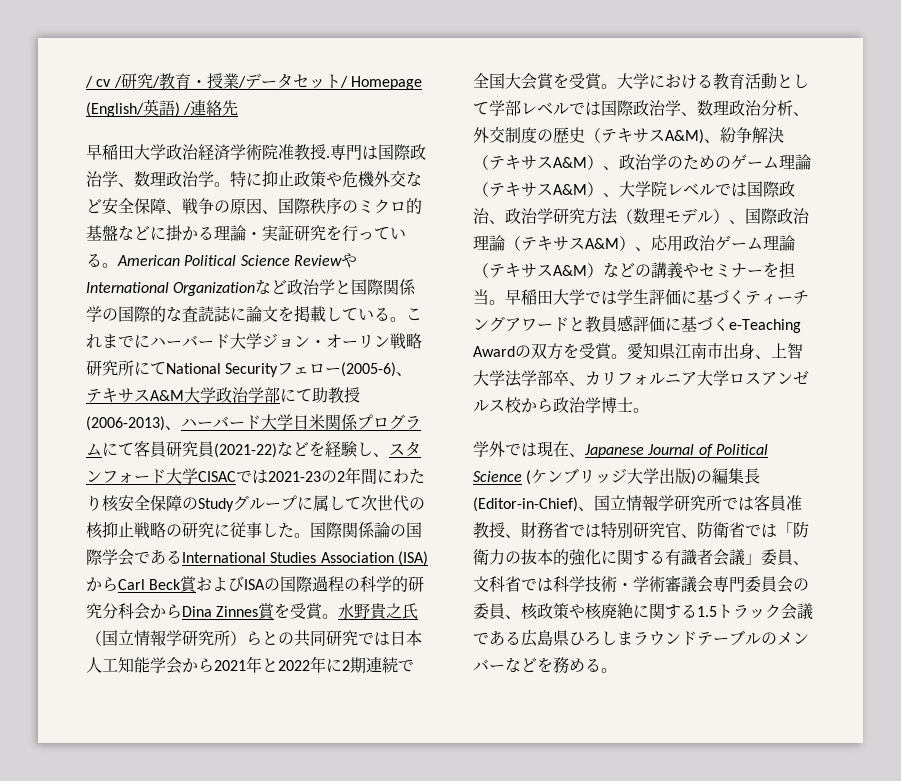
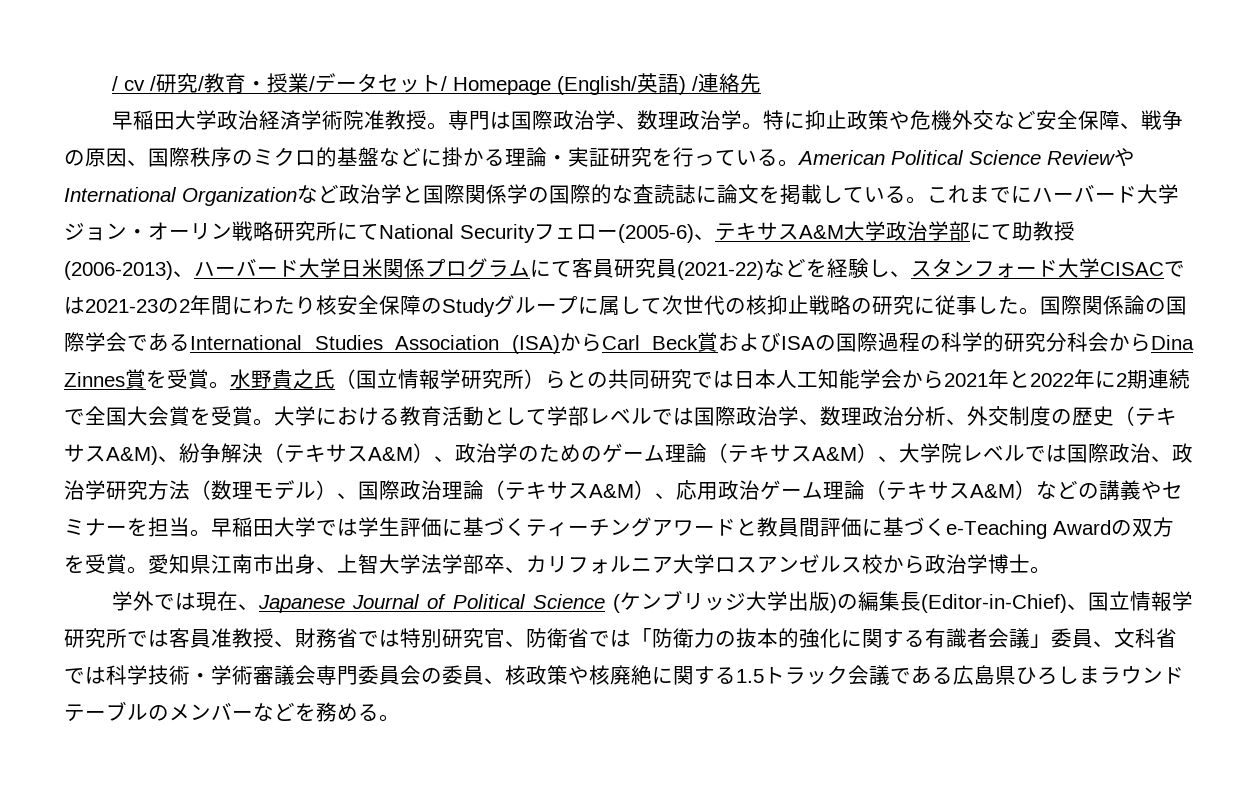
- 早稲田大学政治経済学術院准教授.
+ 早稲田大学政治経済学術院准教授。
- 早稲田大学では学生評価に基づくティーチングアワードと教員感評価に基づくe-Teaching Awardの双方を受賞。
+ 早稲田大学では学生評価に基づくティーチングアワードと教員間評価に基づくe-Teaching Awardの双方を受賞。

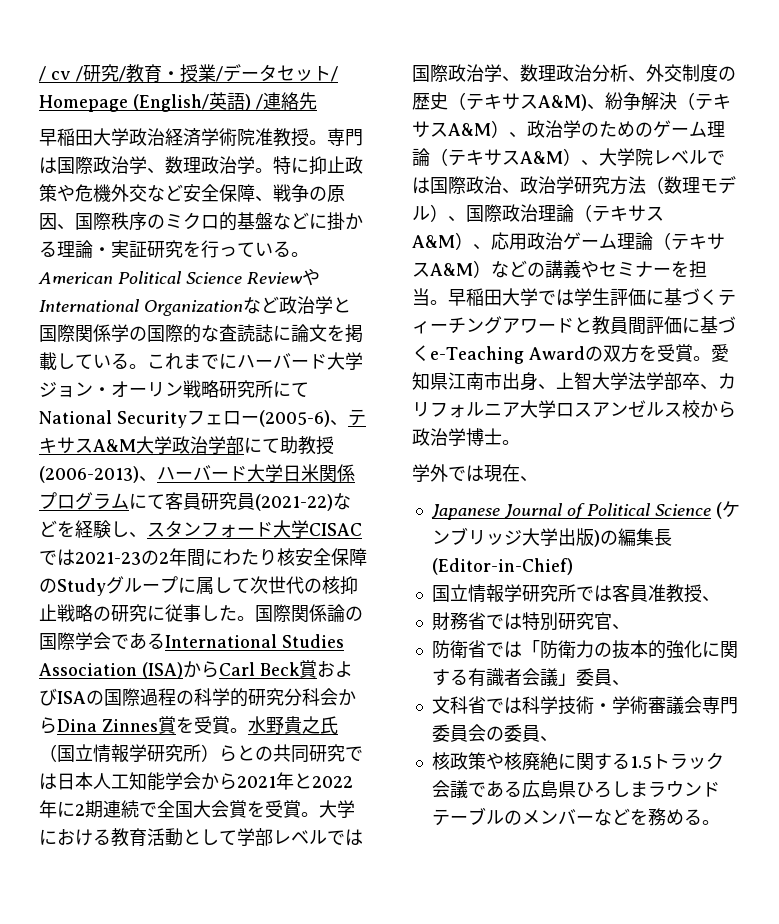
- 学外では現在、Japanese Journal of Political Science (ケンブリッジ大学出版)の編集長(Editor-in-Chief)、国立情報学研究所では客員准教授、財務省では特別研究官、防衛省では「防衛力の抜本的強化に関する有識者会議」委員、文科省では科学技術・学術審議会専門委員会の委員、核政策や核廃絶に関する1.5トラック会議である広島県ひろしまラウンドテーブルのメンバーなどを務める。
+ 学外では現在、
+ Japanese Journal of Political Science (ケンブリッジ大学出版)の編集長(Editor-in-Chief)
+ 国立情報学研究所では客員准教授、
+ 財務省では特別研究官、
+ 防衛省では「防衛力の抜本的強化に関する有識者会議」委員、
+ 文科省では科学技術・学術審議会専門委員会の委員、
+ 核政策や核廃絶に関する1.5トラック会議である広島県ひろしまラウンドテーブルのメンバーなどを務める。

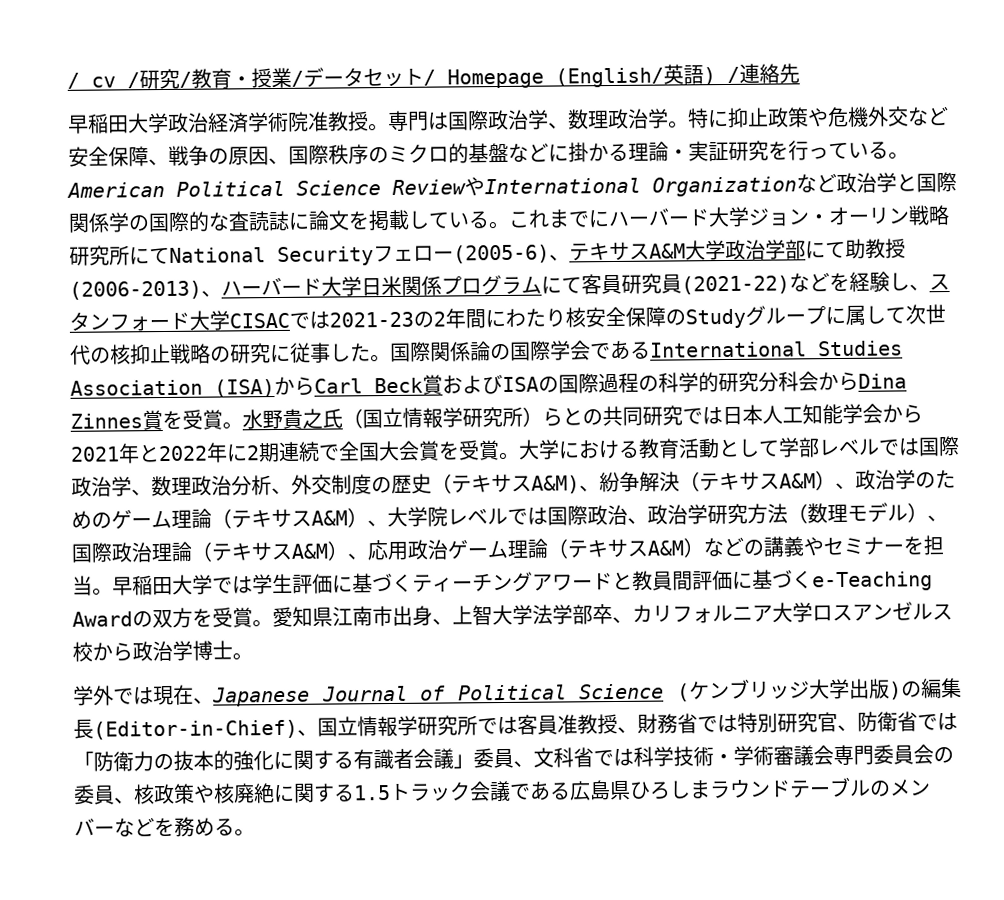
- 学外では現在、
- Japanese Journal of Political Science (ケンブリッジ大学出版)の編集長(Editor-in-Chief)
- 国立情報学研究所では客員准教授、
- 財務省では特別研究官、
- 防衛省では「防衛力の抜本的強化に関する有識者会議」委員、
- 文科省では科学技術・学術審議会専門委員会の委員、
- 核政策や核廃絶に関する1.5トラック会議である広島県ひろしまラウンドテーブルのメンバーなどを務める。
+ 学外では現在、Japanese Journal of Political Science (ケンブリッジ大学出版)の編集長(Editor-in-Chief)、国立情報学研究所では客員准教授、財務省では特別研究官、防衛省では「防衛力の抜本的強化に関する有識者会議」委員、文科省では科学技術・学術審議会専門委員会の委員、核政策や核廃絶に関する1.5トラック会議である広島県ひろしまラウンドテーブルのメンバーなどを務める。

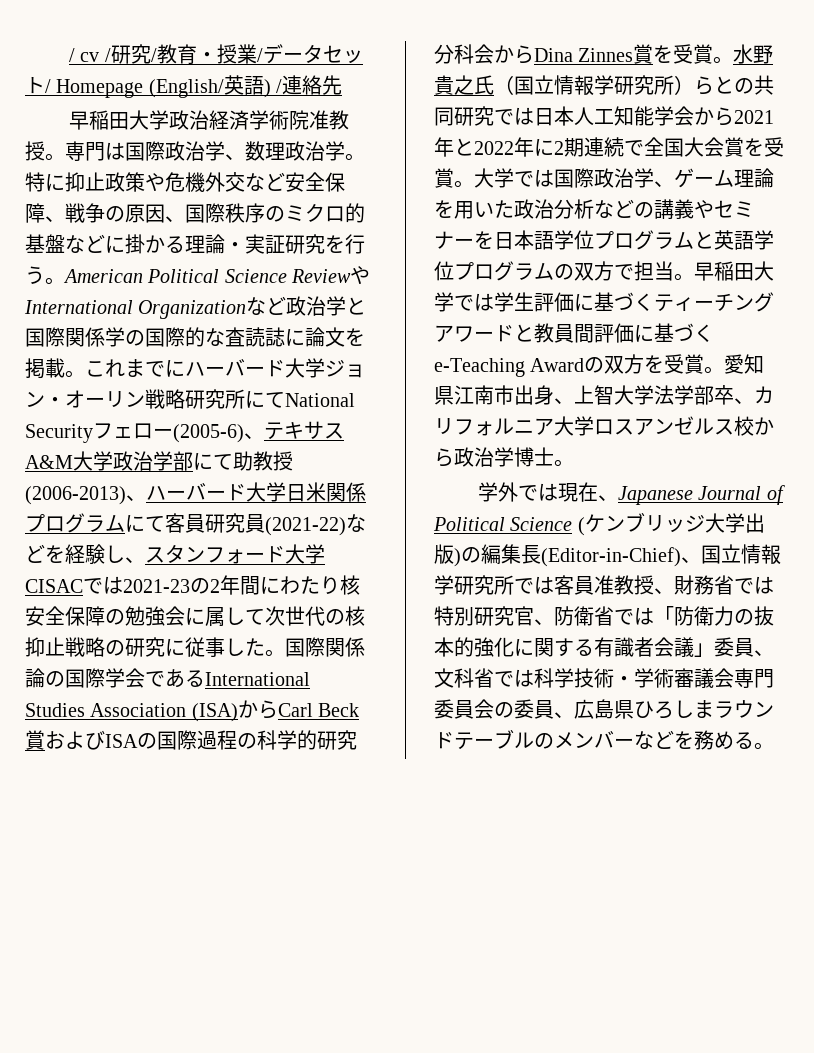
- 特に抑止政策や危機外交など安全保障、戦争の原因、国際秩序のミクロ的基盤などに掛かる理論・実証研究を行っている。
+ 特に抑止政策や危機外交など安全保障、戦争の原因、国際秩序のミクロ的基盤などに掛かる理論・実証研究を行う。
- American Political Science ReviewやInternational Organizationなど政治学と国際関係学の国際的な査読誌に論文を掲載している。
+ American Political Science ReviewやInternational Organizationなど政治学と国際関係学の国際的な査読誌に論文を掲載。
- これまでにハーバード大学ジョン・オーリン戦略研究所にてNational Securityフェロー(2005-6)、テキサスA&M大学政治学部にて助教授(2006-2013)、ハーバード大学日米関係プログラムにて客員研究員(2021-22)などを経験し、スタンフォード大学CISACでは2021-23の2年間にわたり核安全保障のStudyグループに属して次世代の核抑止戦略の研究に従事した。
+ これまでにハーバード大学ジョン・オーリン戦略研究所にてNational Securityフェロー(2005-6)、テキサスA&M大学政治学部にて助教授(2006-2013)、ハーバード大学日米関係プログラムにて客員研究員(2021-22)などを経験し、スタンフォード大学CISACでは2021-23の2年間にわたり核安全保障の勉強会に属して次世代の核抑止戦略の研究に従事した。
- 大学における教育活動として学部レベルでは国際政治学、数理政治分析、外交制度の歴史（テキサスA&M)、紛争解決（テキサスA&M）、政治学のためのゲーム理論（テキサスA&M）、大学院レベルでは国際政治、政治学研究方法（数理モデル）、国際政治理論（テキサスA&M）、応用政治ゲーム理論（テキサスA&M）などの講義やセミナーを担当。
+ 大学では国際政治学、ゲーム理論を用いた政治分析などの講義やセミナーを日本語学位プログラムと英語学位プログラムの双方で担当。
- 学外では現在、Japanese Journal of Political Science (ケンブリッジ大学出版)の編集長(Editor-in-Chief)、国立情報学研究所では客員准教授、財務省では特別研究官、防衛省では「防衛力の抜本的強化に関する有識者会議」委員、文科省では科学技術・学術審議会専門委員会の委員、核政策や核廃絶に関する1.5トラック会議である広島県ひろしまラウンドテーブルのメンバーなどを務める。
+ 学外では現在、Japanese Journal of Political Science (ケンブリッジ大学出版)の編集長(Editor-in-Chief)、国立情報学研究所では客員准教授、財務省では特別研究官、防衛省では「防衛力の抜本的強化に関する有識者会議」委員、文科省では科学技術・学術審議会専門委員会の委員、広島県ひろしまラウンドテーブルのメンバーなどを務める。

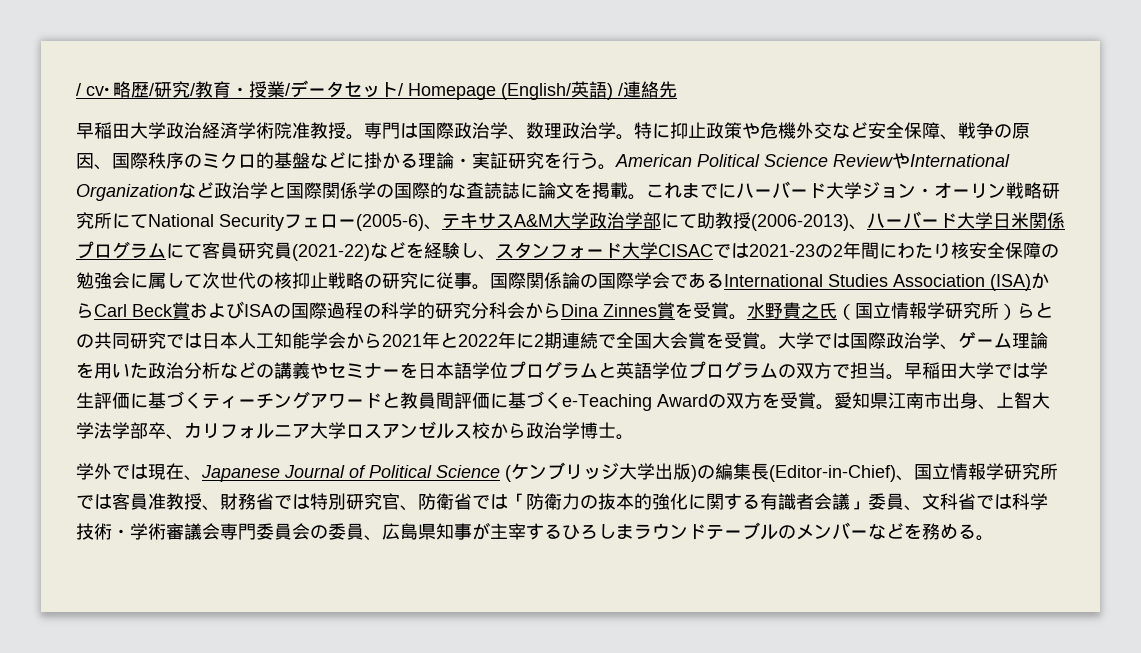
- / cv /研究/教育・授業/データセット/ Homepage (English/英語) /連絡先
+ / cv･略歴/研究/教育・授業/データセット/ Homepage (English/英語) /連絡先
- これまでにハーバード大学ジョン・オーリン戦略研究所にてNational Securityフェロー(2005-6)、テキサスA&M大学政治学部にて助教授(2006-2013)、ハーバード大学日米関係プログラムにて客員研究員(2021-22)などを経験し、スタンフォード大学CISACでは2021-23の2年間にわたり核安全保障の勉強会に属して次世代の核抑止戦略の研究に従事した。
+ これまでにハーバード大学ジョン・オーリン戦略研究所にてNational Securityフェロー(2005-6)、テキサスA&M大学政治学部にて助教授(2006-2013)、ハーバード大学日米関係プログラムにて客員研究員(2021-22)などを経験し、スタンフォード大学CISACでは2021-23の2年間にわたり核安全保障の勉強会に属して次世代の核抑止戦略の研究に従事。
- 学外では現在、Japanese Journal of Political Science (ケンブリッジ大学出版)の編集長(Editor-in-Chief)、国立情報学研究所では客員准教授、財務省では特別研究官、防衛省では「防衛力の抜本的強化に関する有識者会議」委員、文科省では科学技術・学術審議会専門委員会の委員、広島県ひろしまラウンドテーブルのメンバーなどを務める。
+ 学外では現在、Japanese Journal of Political Science (ケンブリッジ大学出版)の編集長(Editor-in-Chief)、国立情報学研究所では客員准教授、財務省では特別研究官、防衛省では「防衛力の抜本的強化に関する有識者会議」委員、文科省では科学技術・学術審議会専門委員会の委員、広島県知事が主宰するひろしまラウンドテーブルのメンバーなどを務める。

